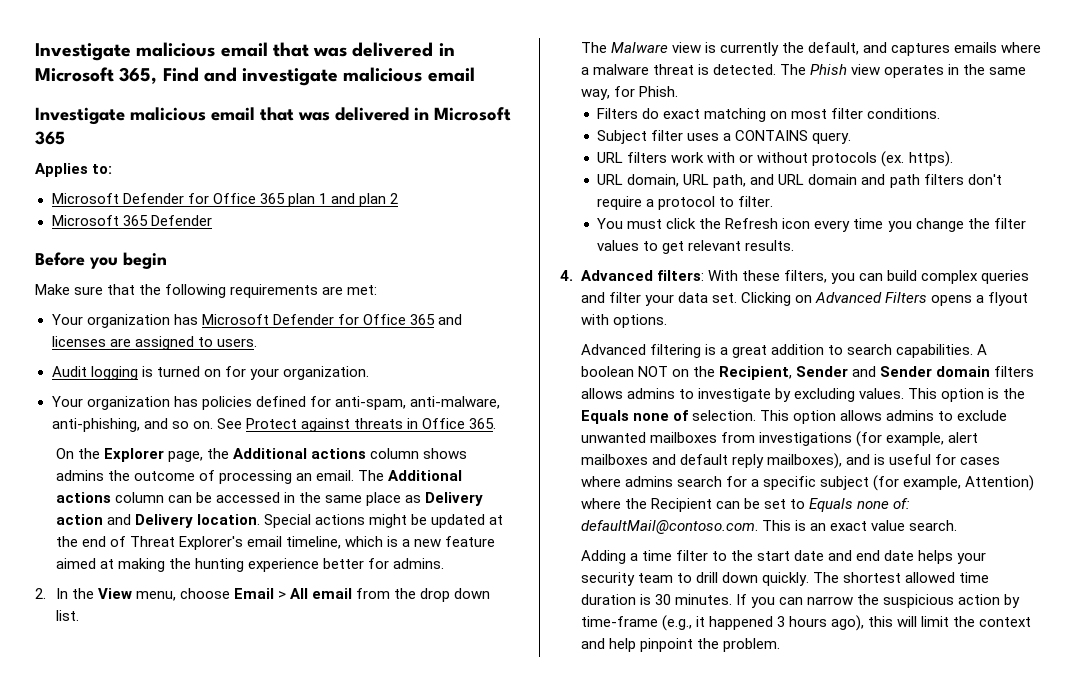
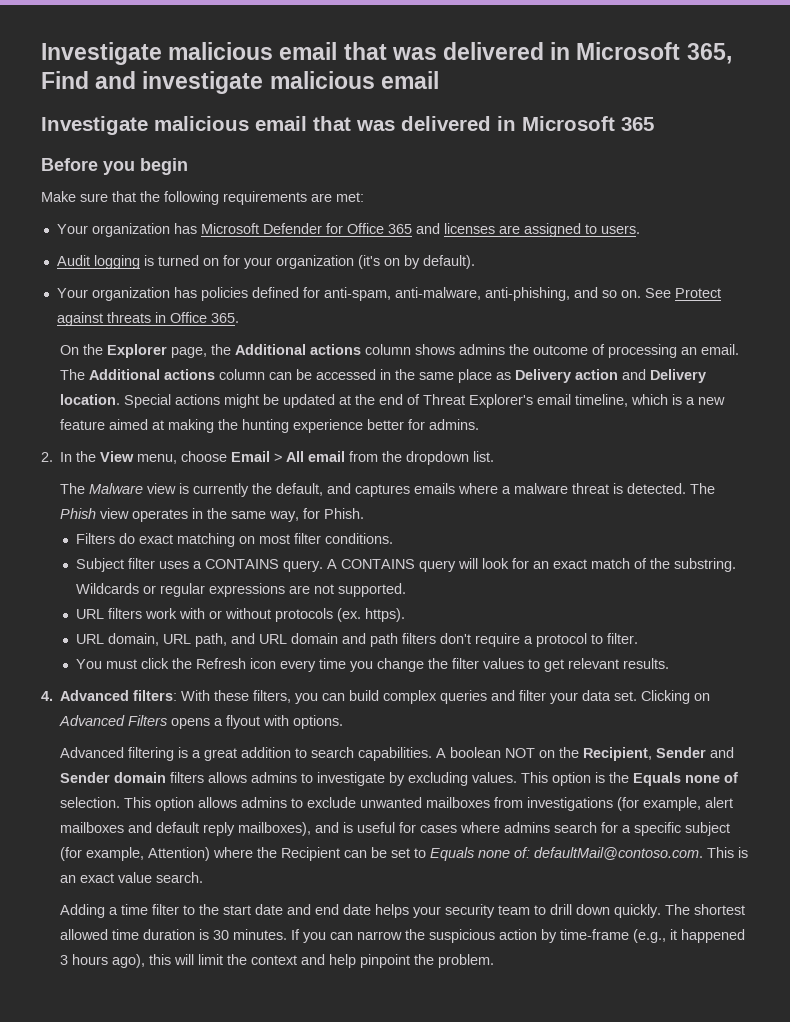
- Applies to:
- Microsoft Defender for Office 365 plan 1 and plan 2
- Microsoft 365 Defender
- Audit logging is turned on for your organization.
+ Audit logging is turned on for your organization (it's on by default).
- 2. In the View menu, choose Email > All email from the drop down list.
+ 2. In the View menu, choose Email > All email from the dropdown list.
+ A CONTAINS query will look for an exact match of the substring. Wildcards or regular expressions are not supported.

